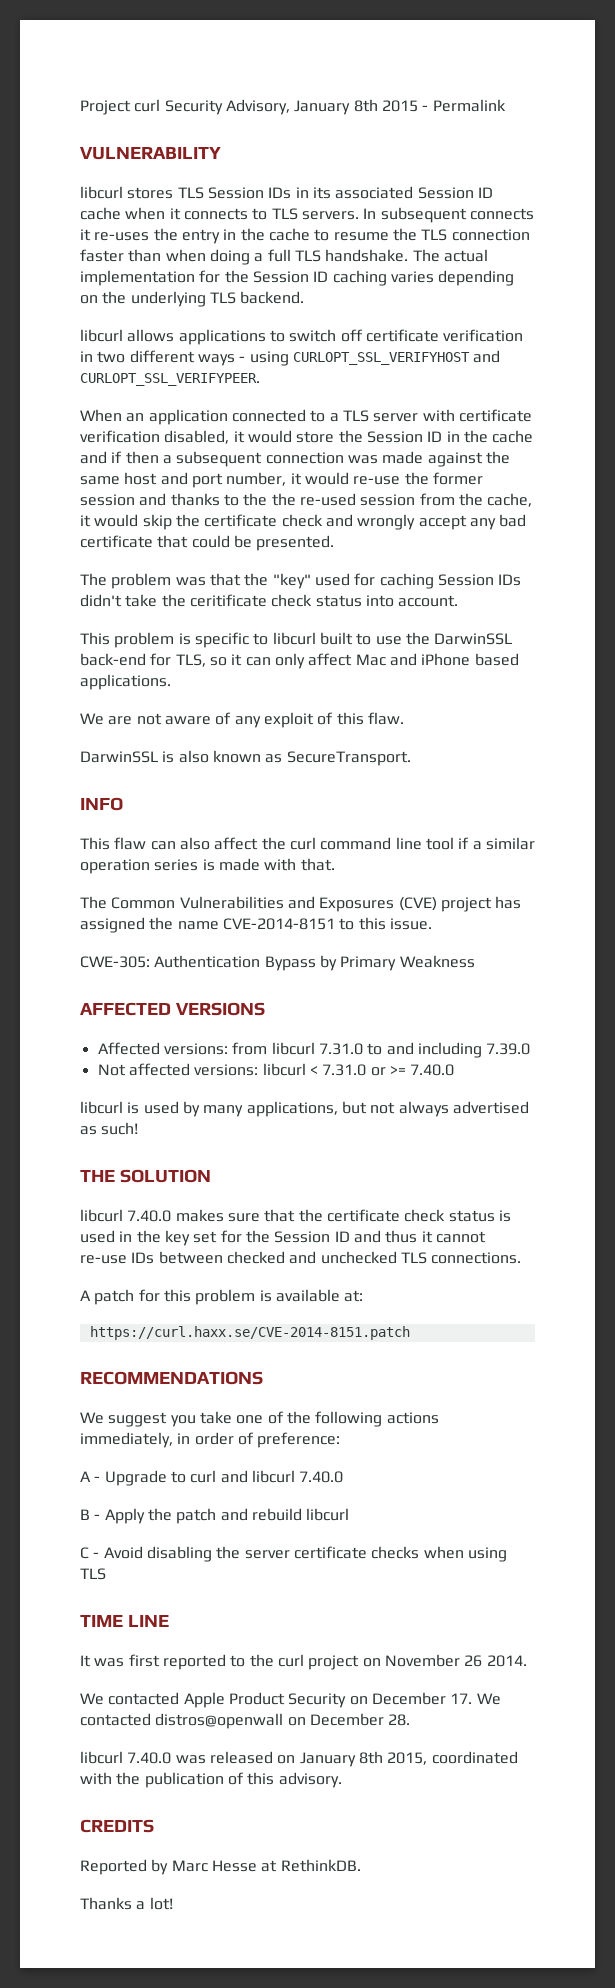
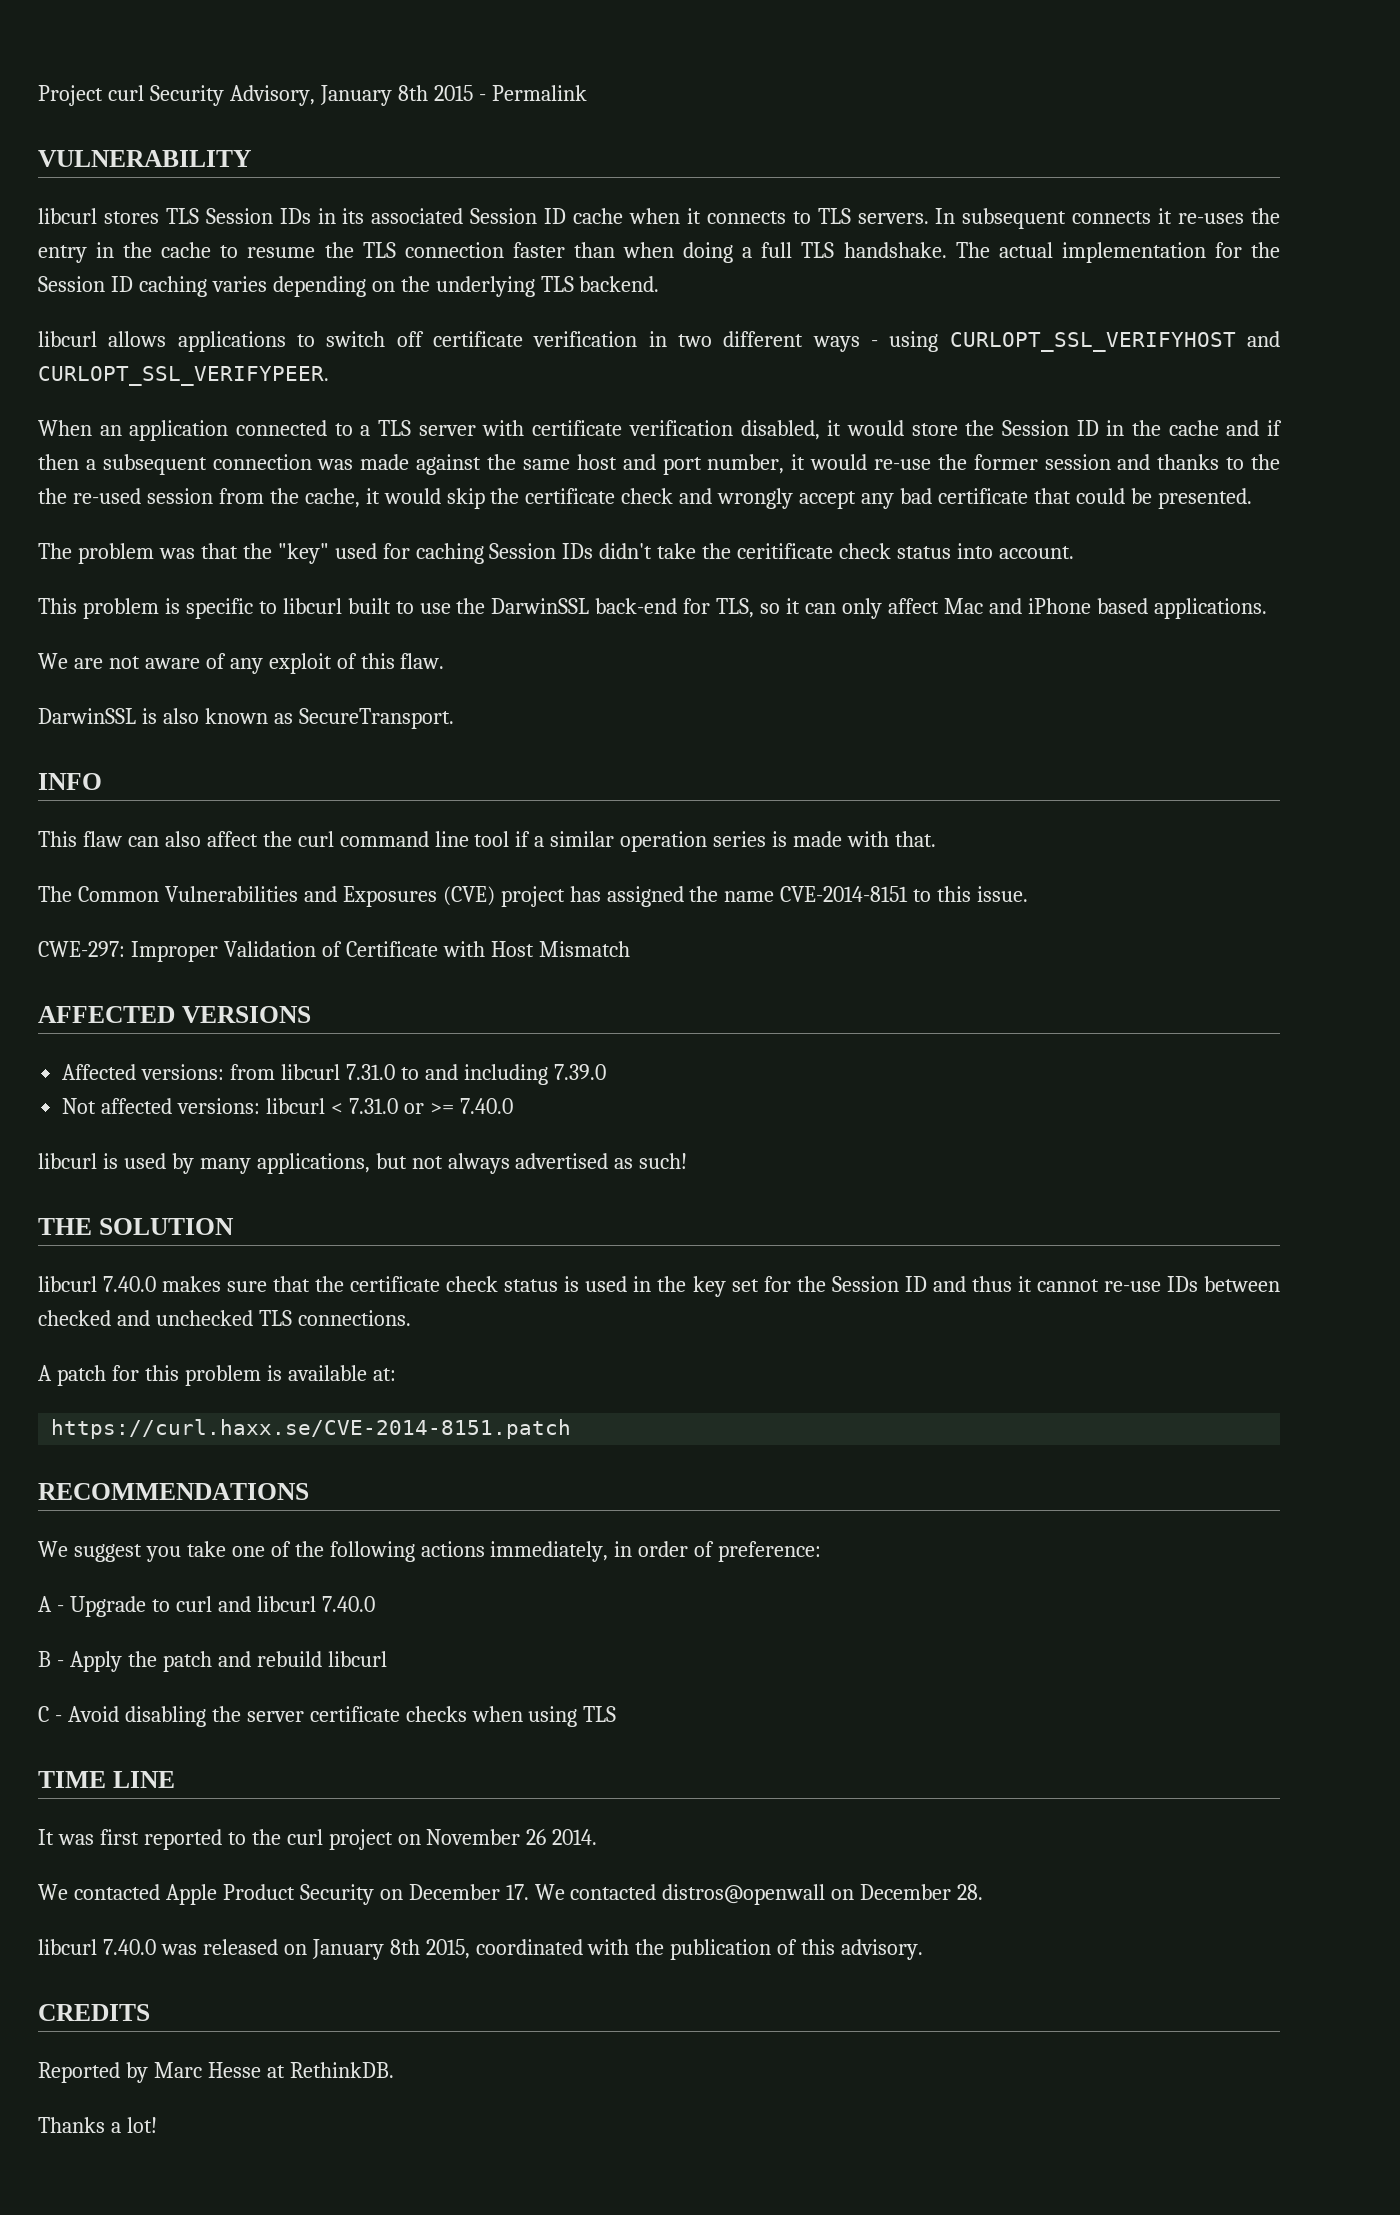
- CWE-305: Authentication Bypass by Primary Weakness
+ CWE-297: Improper Validation of Certificate with Host Mismatch

